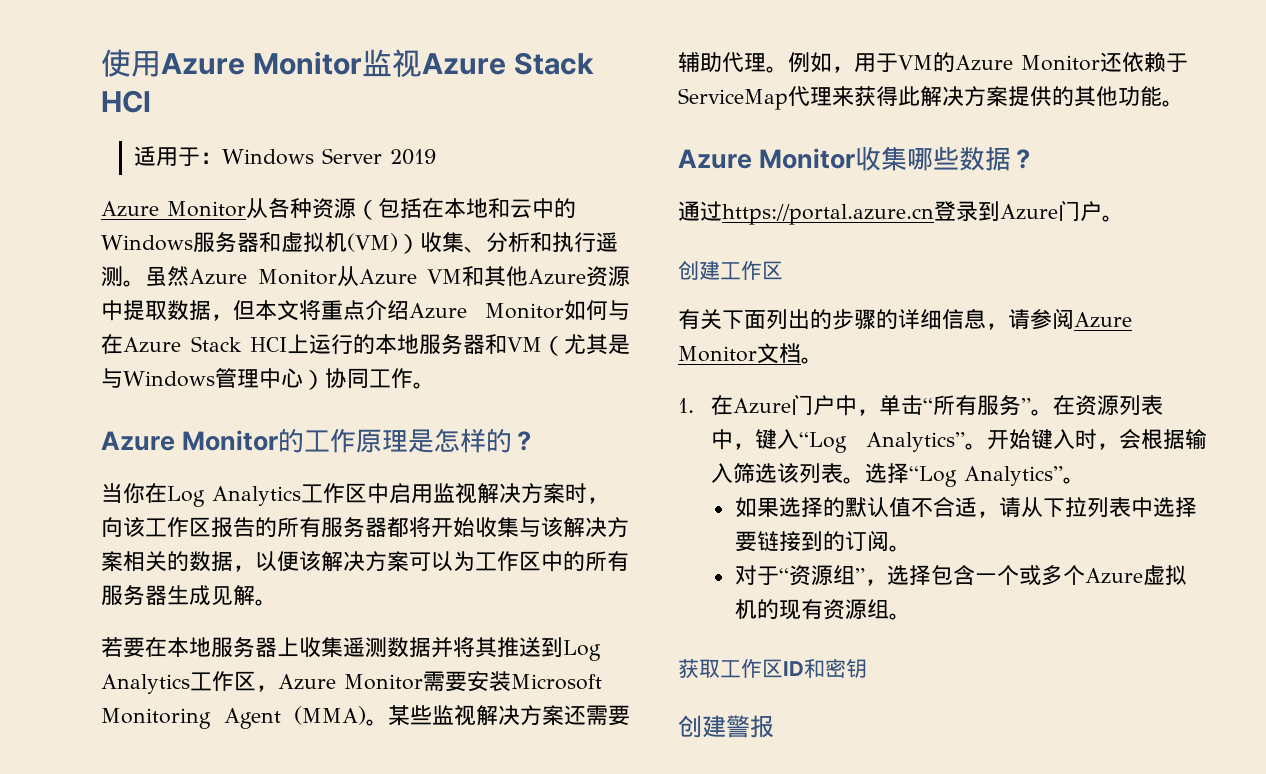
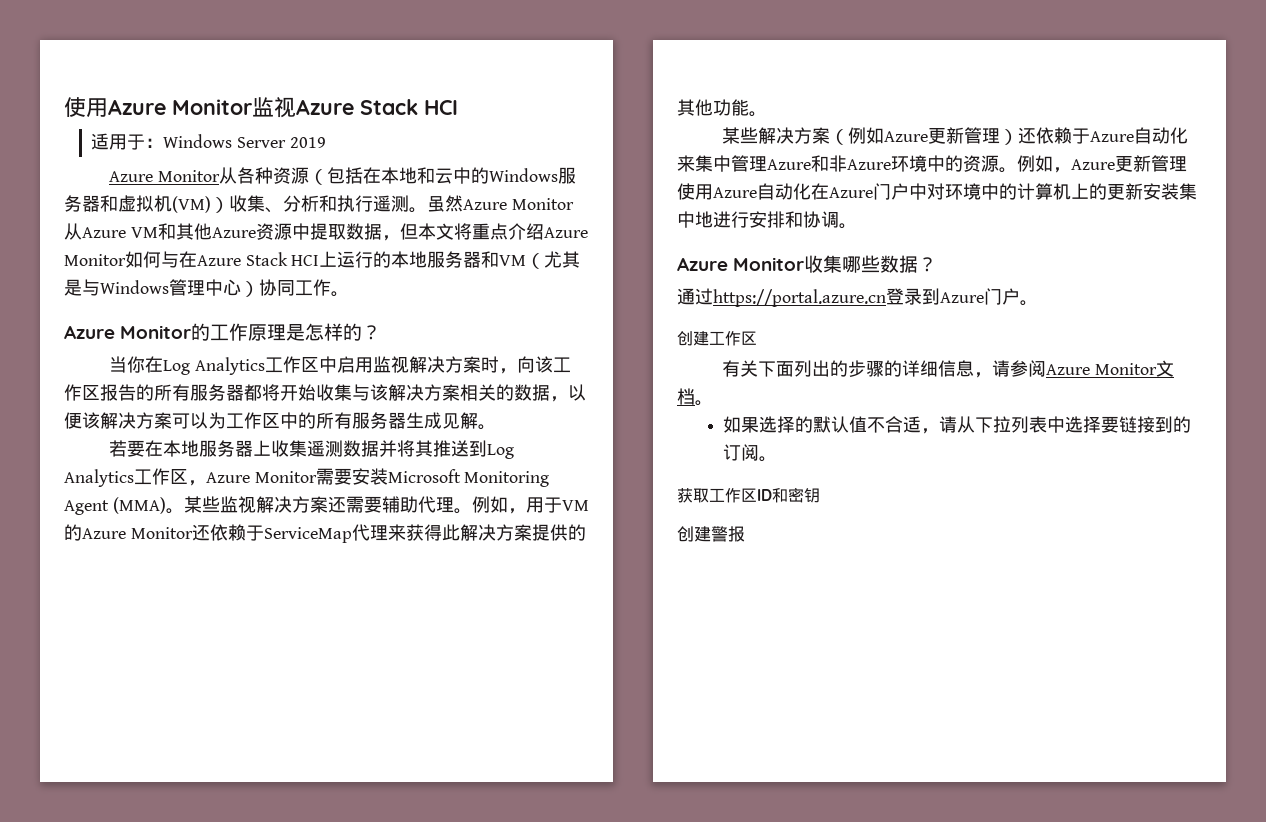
+ 某些解决方案（例如Azure更新管理）还依赖于Azure自动化来集中管理Azure和非Azure环境中的资源。例如，Azure更新管理使用Azure自动化在Azure门户中对环境中的计算机上的更新安装集中地进行安排和协调。
- 1.在Azure门户中，单击“所有服务”。在资源列表中，键入“Log Analytics”。开始键入时，会根据输入筛选该列表。选择“Log Analytics”。
- 对于“资源组”，选择包含一个或多个Azure虚拟机的现有资源组。

